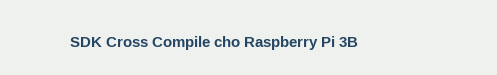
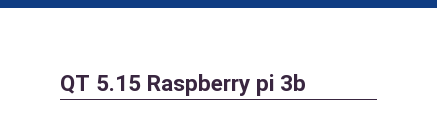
- SDK Cross Compile cho Raspberry Pi 3B
+ QT 5.15 Raspberry pi 3b

